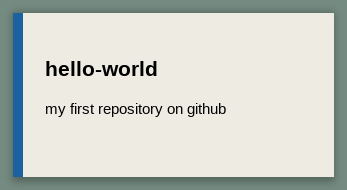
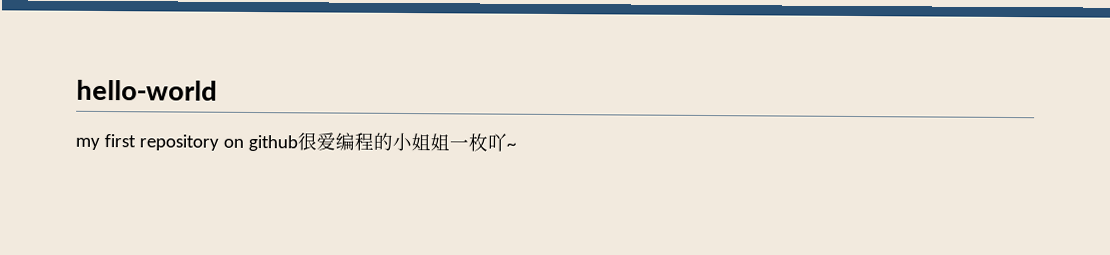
- my first repository on github
+ my first repository on github很爱编程的小姐姐一枚吖~

